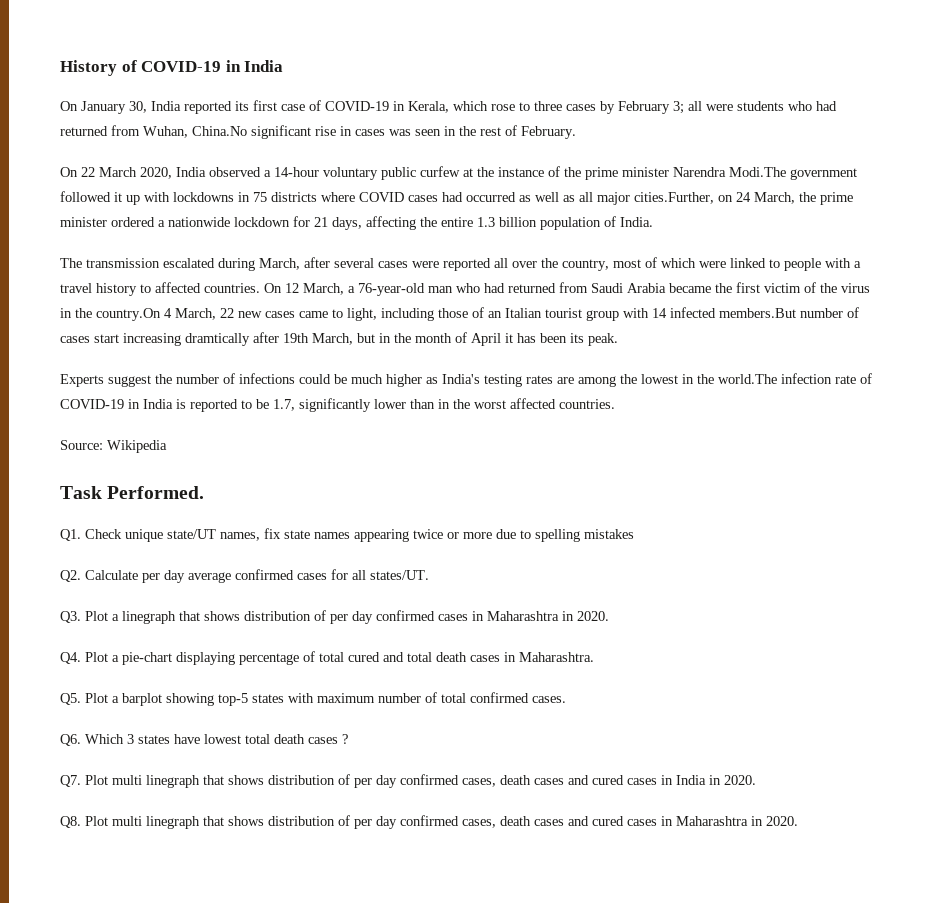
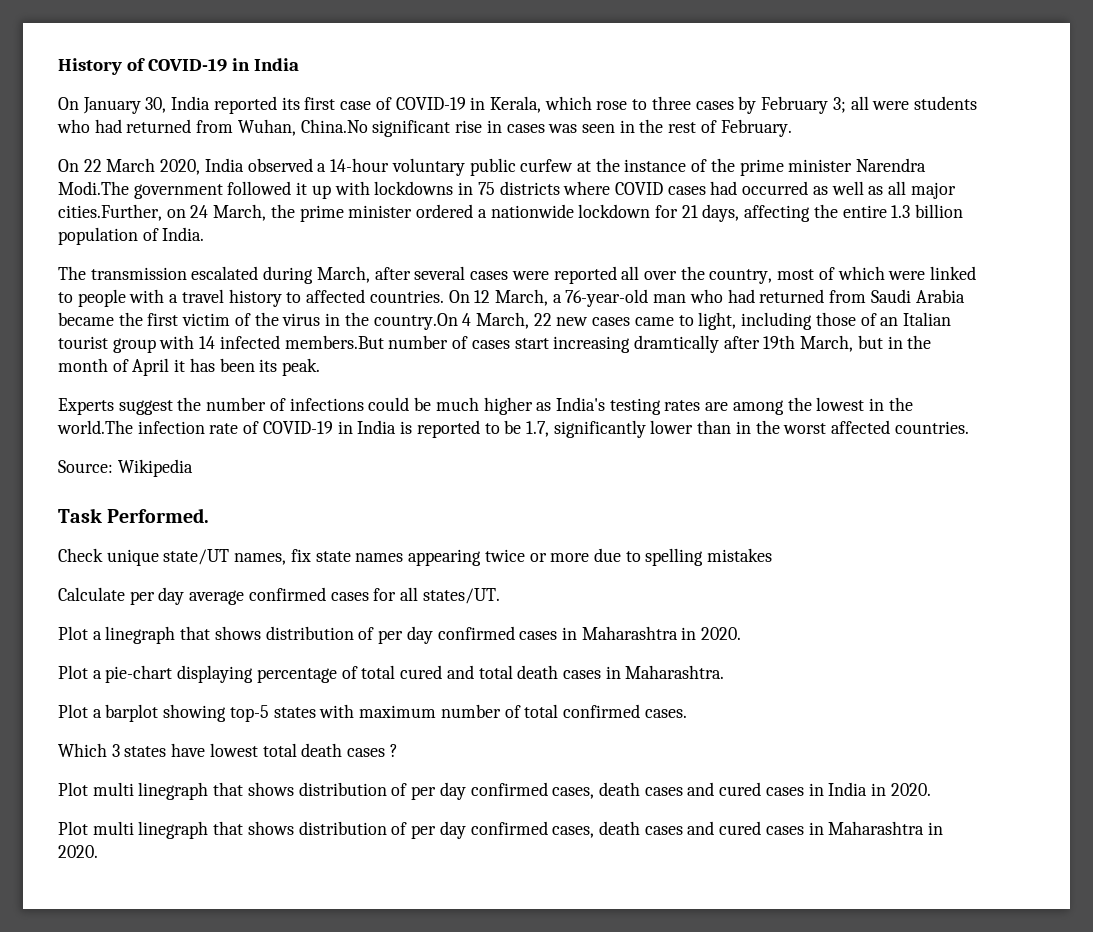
- Q1. Check unique state/UT names, fix state names appearing twice or more due to spelling mistakes
+ Check unique state/UT names, fix state names appearing twice or more due to spelling mistakes
- Q2. Calculate per day average confirmed cases for all states/UT.
+ Calculate per day average confirmed cases for all states/UT.
- Q3. Plot a linegraph that shows distribution of per day confirmed cases in Maharashtra in 2020.
+ Plot a linegraph that shows distribution of per day confirmed cases in Maharashtra in 2020.
- Q4. Plot a pie-chart displaying percentage of total cured and total death cases in Maharashtra.
+ Plot a pie-chart displaying percentage of total cured and total death cases in Maharashtra.
- Q5. Plot a barplot showing top-5 states with maximum number of total confirmed cases.
+ Plot a barplot showing top-5 states with maximum number of total confirmed cases.
- Q6. Which 3 states have lowest total death cases ?
+ Which 3 states have lowest total death cases ?
- Q7. Plot multi linegraph that shows distribution of per day confirmed cases, death cases and cured cases in India in 2020.
+ Plot multi linegraph that shows distribution of per day confirmed cases, death cases and cured cases in India in 2020.
- Q8. Plot multi linegraph that shows distribution of per day confirmed cases, death cases and cured cases in Maharashtra in 2020.
+ Plot multi linegraph that shows distribution of per day confirmed cases, death cases and cured cases in Maharashtra in 2020.

